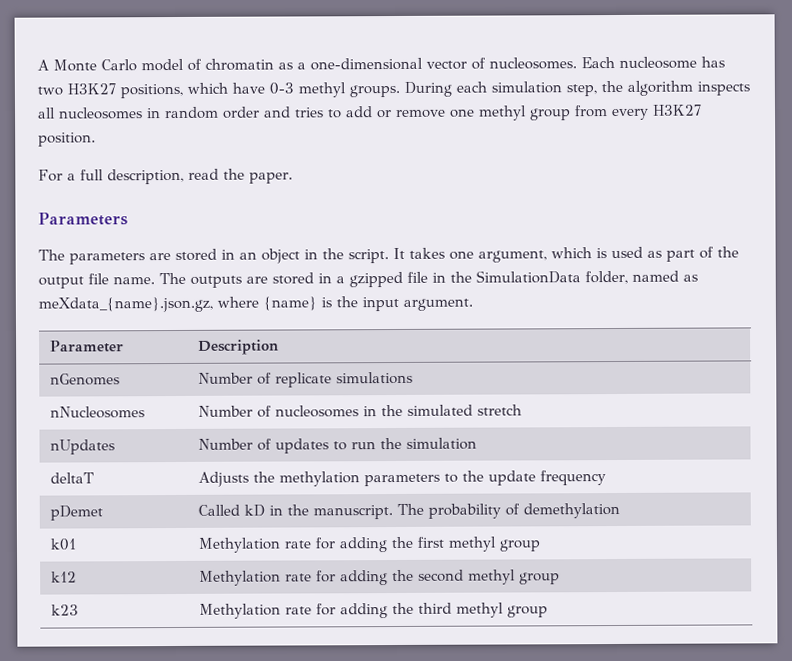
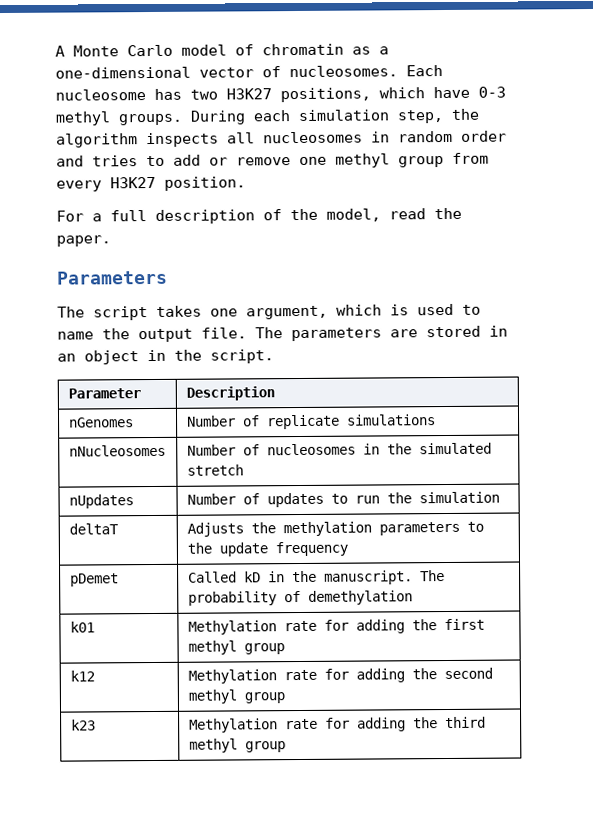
- For a full description, read the paper.
+ For a full description of the model, read the paper.
- The parameters are stored in an object in the script. It takes one argument, which is used as part of the output file name. The outputs are stored in a gzipped file in the SimulationData folder, named as meXdata_{name}.json.gz, where {name} is the input argument.
+ The script takes one argument, which is used to name the output file. The parameters are stored in an object in the script.

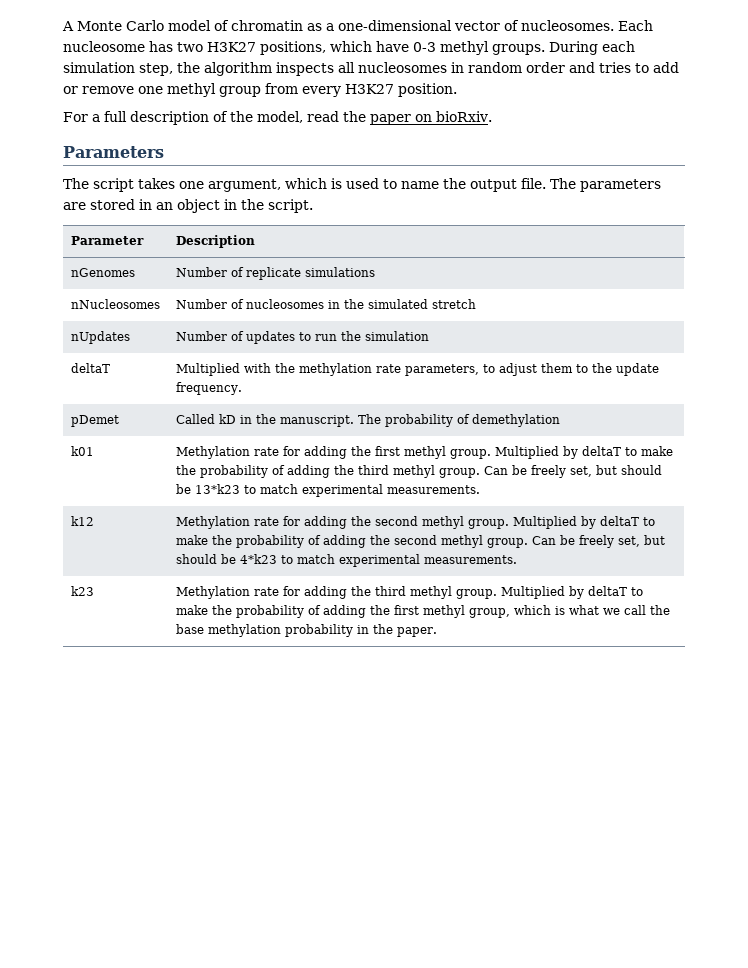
- For a full description of the model, read the paper.
+ For a full description of the model, read the paper on bioRxiv.
- deltaT | Adjusts the methylation parameters to the update frequency
+ deltaT | Multiplied with the methylation rate parameters, to adjust them to the update frequency.
- k01 | Methylation rate for adding the first methyl group
+ k01 | Methylation rate for adding the first methyl group. Multiplied by deltaT to make the probability of adding the third methyl group. Can be freely set, but should be 13*k23 to match experimental measurements.
- k12 | Methylation rate for adding the second methyl group
+ k12 | Methylation rate for adding the second methyl group. Multiplied by deltaT to make the probability of adding the second methyl group. Can be freely set, but should be 4*k23 to match experimental measurements.
- k23 | Methylation rate for adding the third methyl group
+ k23 | Methylation rate for adding the third methyl group. Multiplied by deltaT to make the probability of adding the first methyl group, which is what we call the base methylation probability in the paper.

